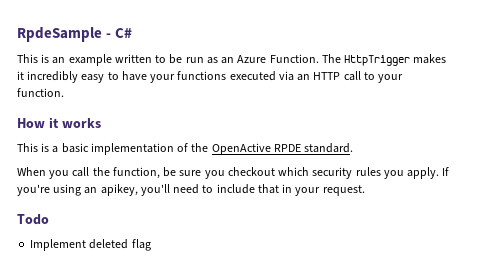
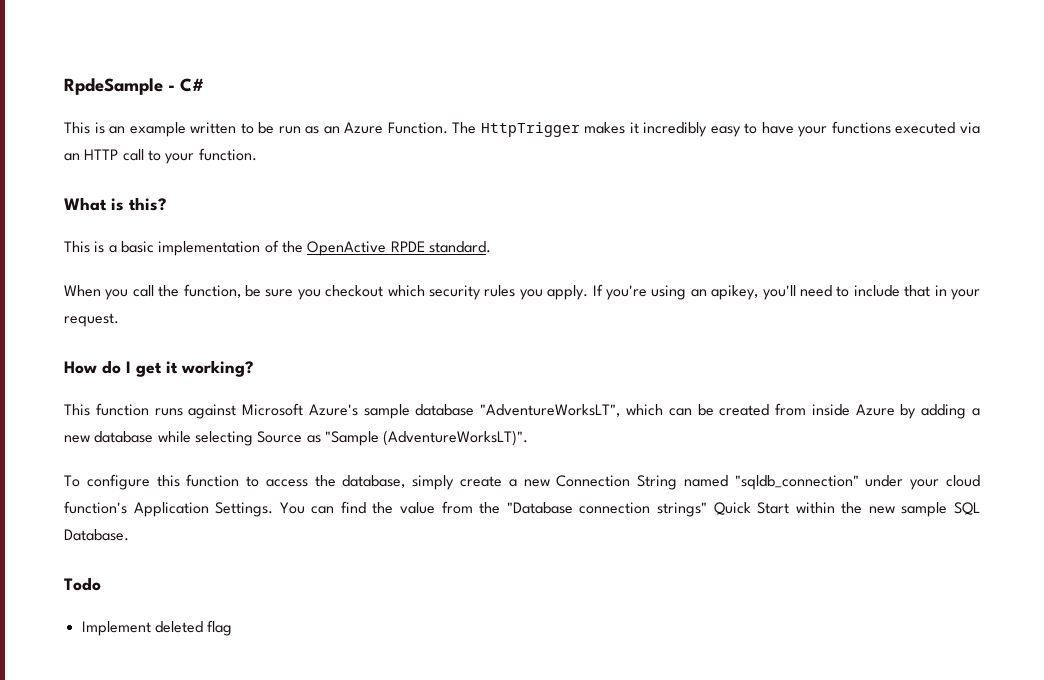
- How it works
+ What is this?
+ How do I get it working?
+ This function runs against Microsoft Azure's sample database "AdventureWorksLT", which can be created from inside Azure by adding a new database while selecting Source as "Sample (AdventureWorksLT)".
+ To configure this function to access the database, simply create a new Connection String named "sqldb_connection" under your cloud function's Application Settings. You can find the value from the "Database connection strings" Quick Start within the new sample SQL Database.

